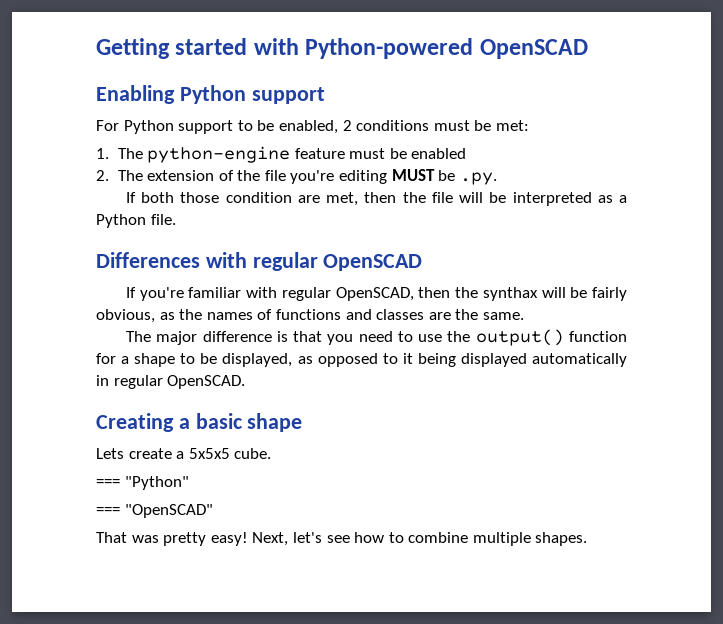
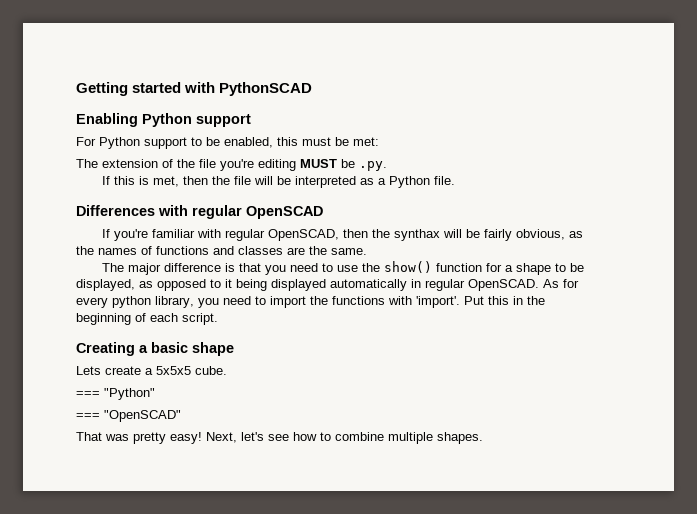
- Getting started with Python-powered OpenSCAD
+ Getting started with PythonSCAD
- For Python support to be enabled, 2 conditions must be met:
+ For Python support to be enabled, this must be met:
- 1. The python-engine feature must be enabled
- 2. The extension of the file you're editing MUST be .py.
+ The extension of the file you're editing MUST be .py.
- If both those condition are met, then the file will be interpreted as a Python file.
+ If this is met, then the file will be interpreted as a Python file.
- The major difference is that you need to use the output() function for a shape to be displayed, as opposed to it being displayed automatically in regular OpenSCAD.
+ The major difference is that you need to use the show() function for a shape to be displayed, as opposed to it being displayed automatically in regular OpenSCAD. As for every python library, you need to import the functions with 'import'. Put this in the beginning of each script.

